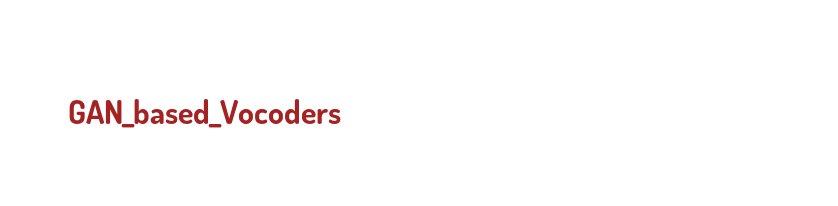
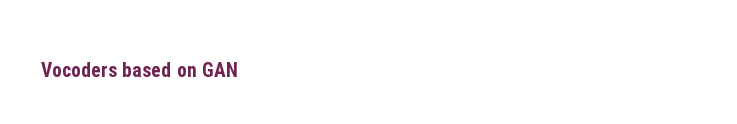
- GAN_based_Vocoders
+ Vocoders based on GAN

